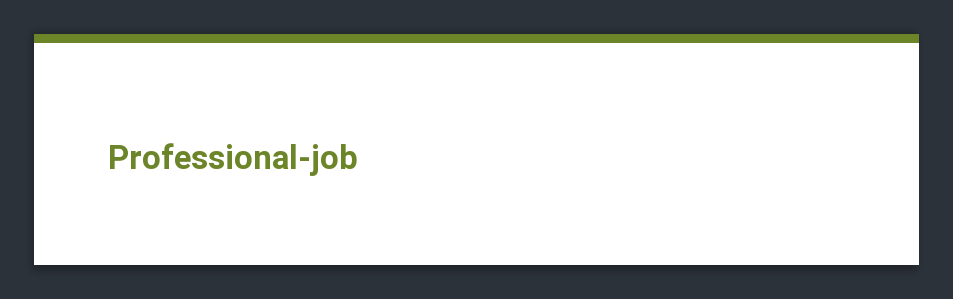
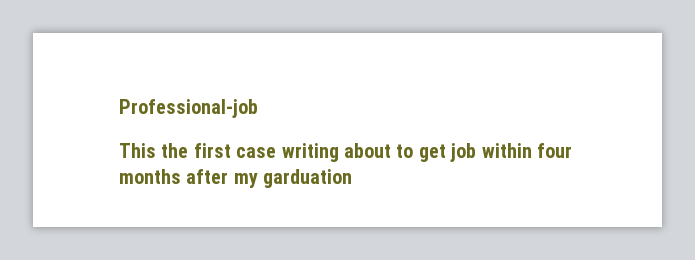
+ This the first case writing about to get job within four months after my garduation

